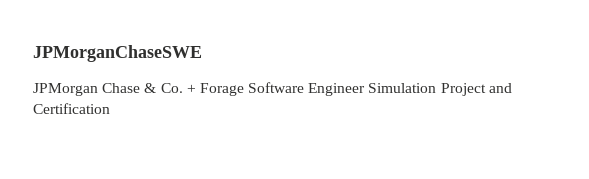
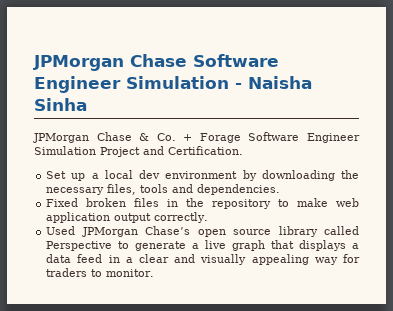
- JPMorganChaseSWE
+ JPMorgan Chase Software Engineer Simulation - Naisha Sinha
- JPMorgan Chase & Co. + Forage Software Engineer Simulation Project and Certification
+ JPMorgan Chase & Co. + Forage Software Engineer Simulation Project and Certification.
+ Set up a local dev environment by downloading the necessary files, tools and dependencies.
+ Fixed broken files in the repository to make web application output correctly.
+ Used JPMorgan Chase’s open source library called Perspective to generate a live graph that displays a data feed in a clear and visually appealing way for traders to monitor.

